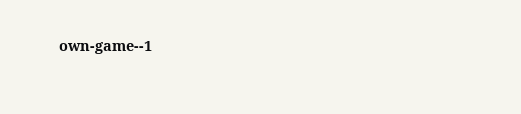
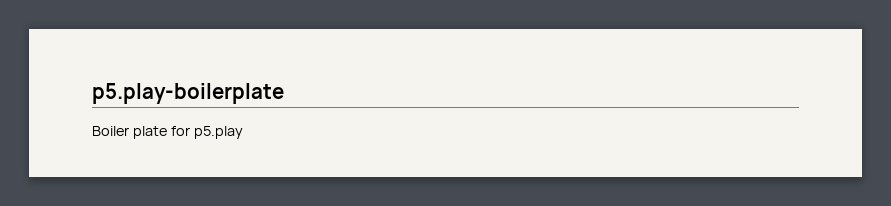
- own-game--1
+ p5.play-boilerplate
+ Boiler plate for p5.play

